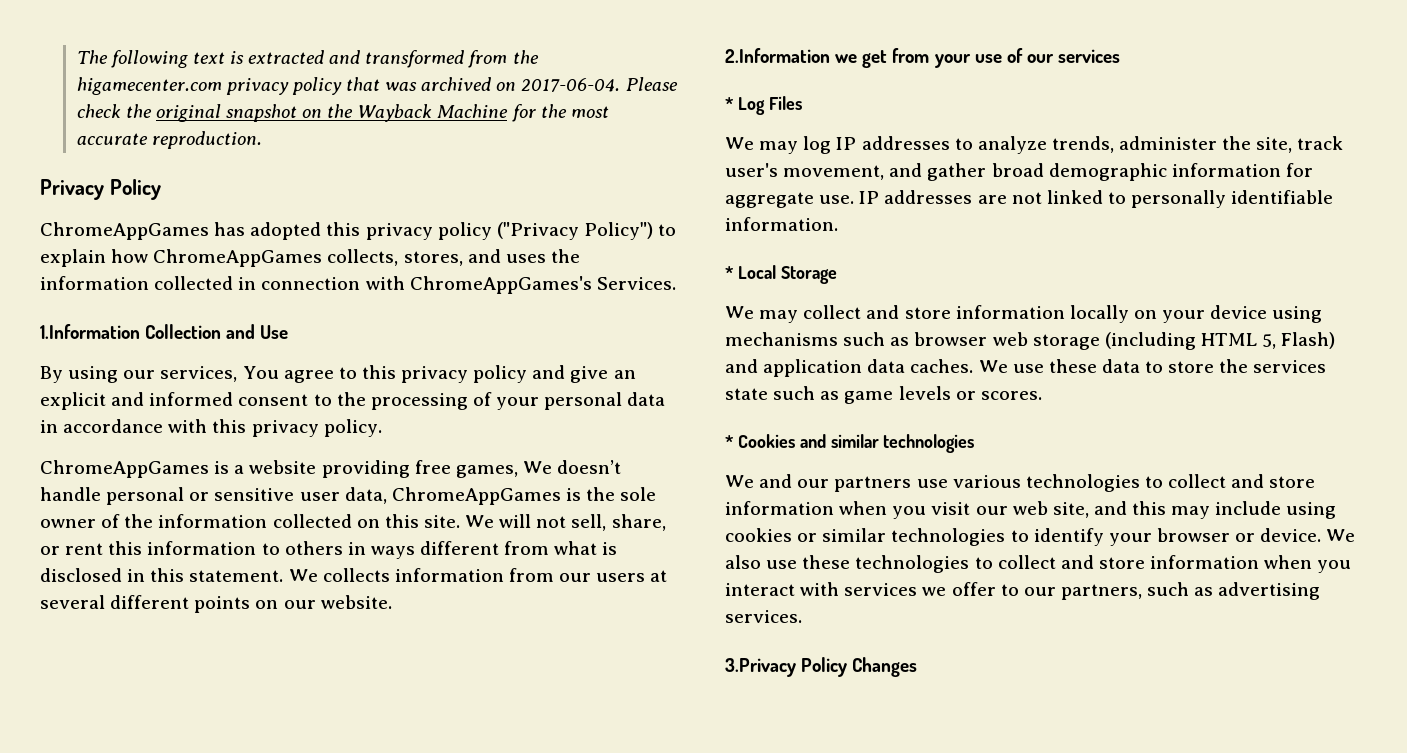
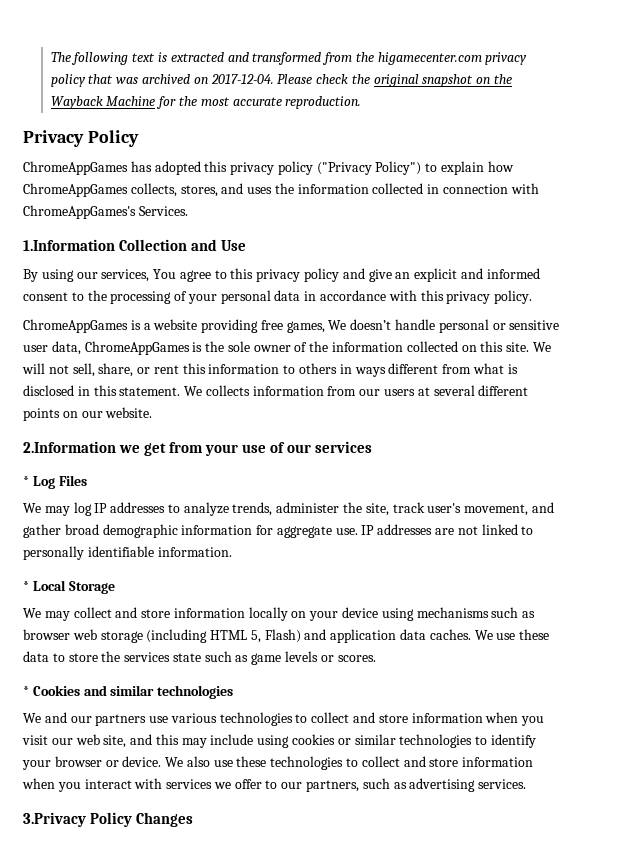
- The following text is extracted and transformed from the higamecenter.com privacy policy that was archived on 2017-06-04.
+ The following text is extracted and transformed from the higamecenter.com privacy policy that was archived on 2017-12-04.

